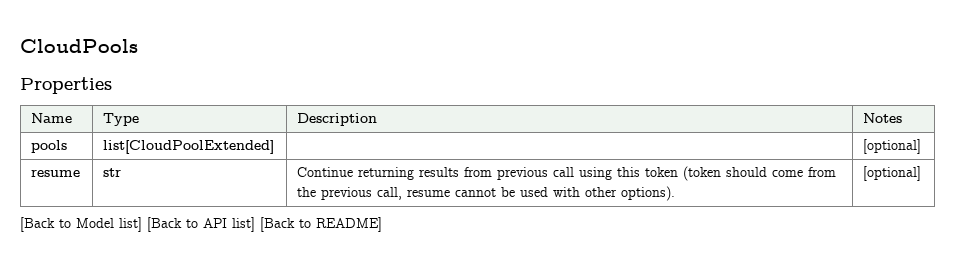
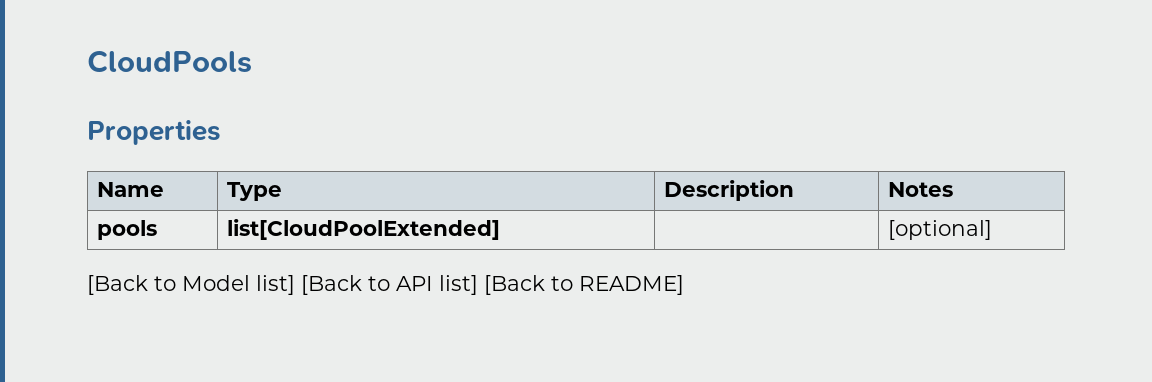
- resume | str | Continue returning results from previous call using this token (token should come from the previous call, resume cannot be used with other options). | [optional]

